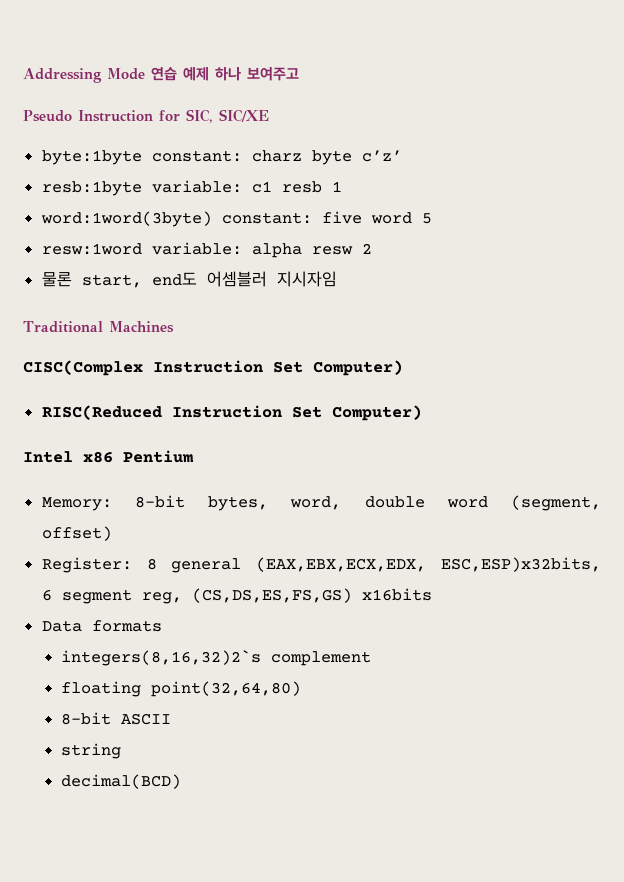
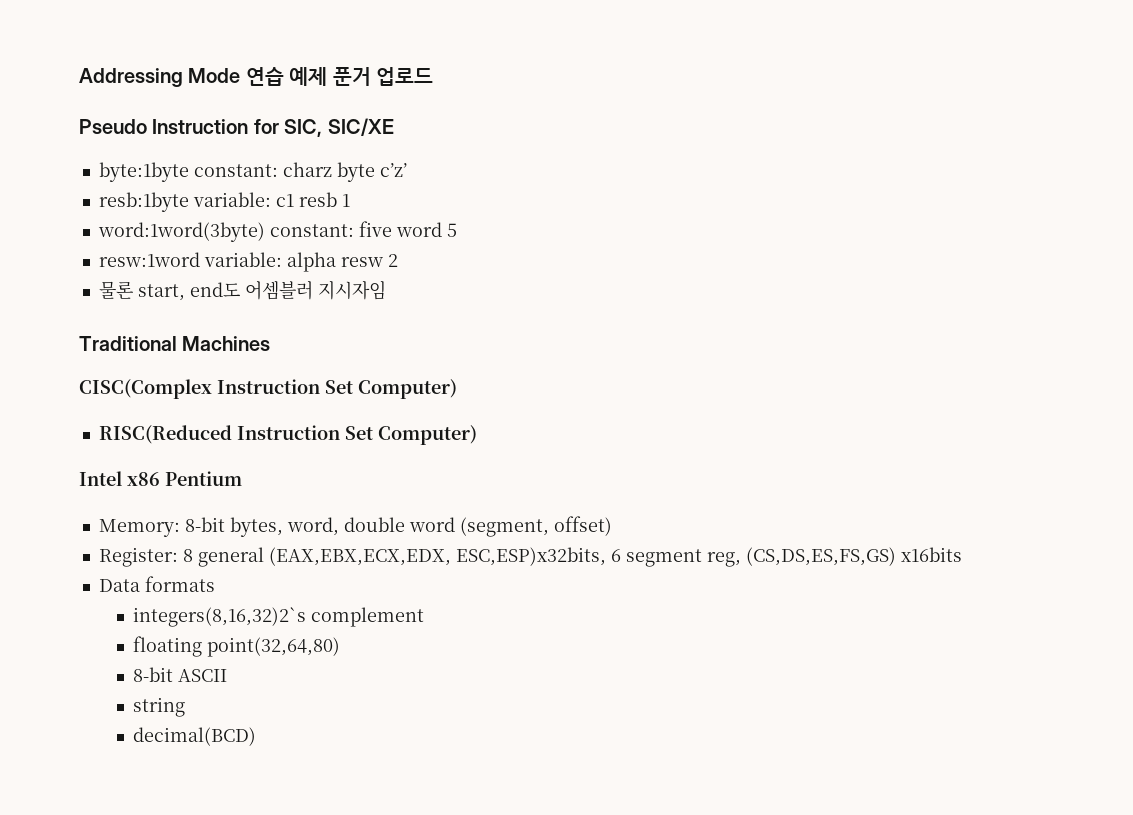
- Addressing Mode 연습 예제 하나 보여주고
+ Addressing Mode 연습 예제 푼거 업로드

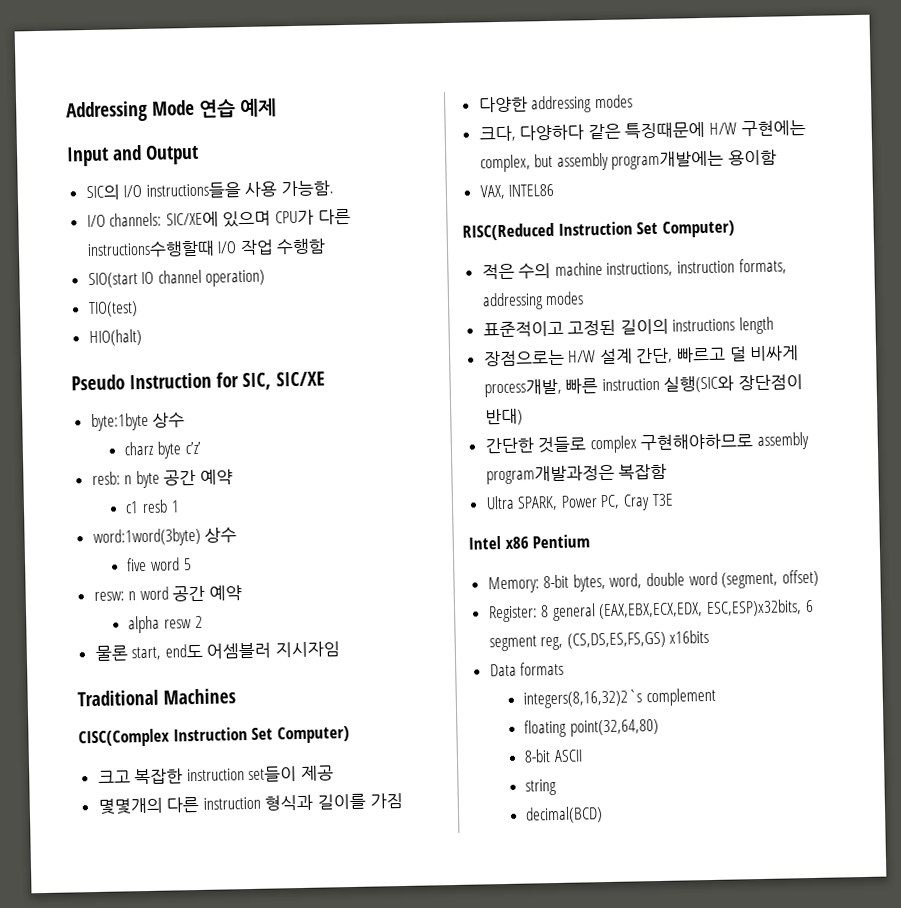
- Addressing Mode 연습 예제 푼거 업로드
+ Addressing Mode 연습 예제
+ Input and Output
+ SIC의 I/O instructions들을 사용 가능함.
+ I/O channels: SIC/XE에 있으며 CPU가 다른 instructions수행할때 I/O 작업 수행함
+ SIO(start IO channel operation)
+ TIO(test)
+ HIO(halt)
- byte:1byte constant: charz byte c’z’
+ byte:1byte 상수
+ charz byte c’z’
- resb:1byte variable: c1 resb 1
+ resb: n byte 공간 예약
+ c1 resb 1
- word:1word(3byte) constant: five word 5
+ word:1word(3byte) 상수
+ five word 5
- resw:1word variable: alpha resw 2
+ resw: n word 공간 예약
+ alpha resw 2
+ 크고 복잡한 instruction set들이 제공
+ 몇몇개의 다른 instruction 형식과 길이를 가짐
+ 다양한 addressing modes
+ 크다, 다양하다 같은 특징때문에 H/W 구현에는 complex, but assembly program개발에는 용이함
+ VAX, INTEL86
  RISC(Reduced Instruction Set Computer)
+ 적은 수의 machine instructions, instruction formats, addressing modes
+ 표준적이고 고정된 길이의 instructions length
+ 장점으로는 H/W 설계 간단, 빠르고 덜 비싸게 process개발, 빠른 instruction 실행(SIC와 장단점이 반대)
+ 간단한 것들로 complex 구현해야하므로 assembly program개발과정은 복잡함
+ Ultra SPARK, Power PC, Cray T3E

